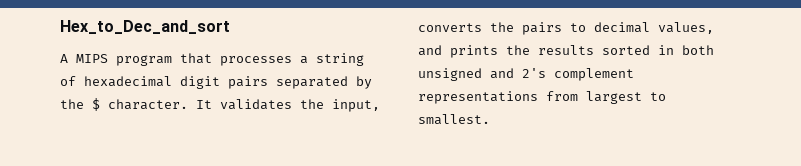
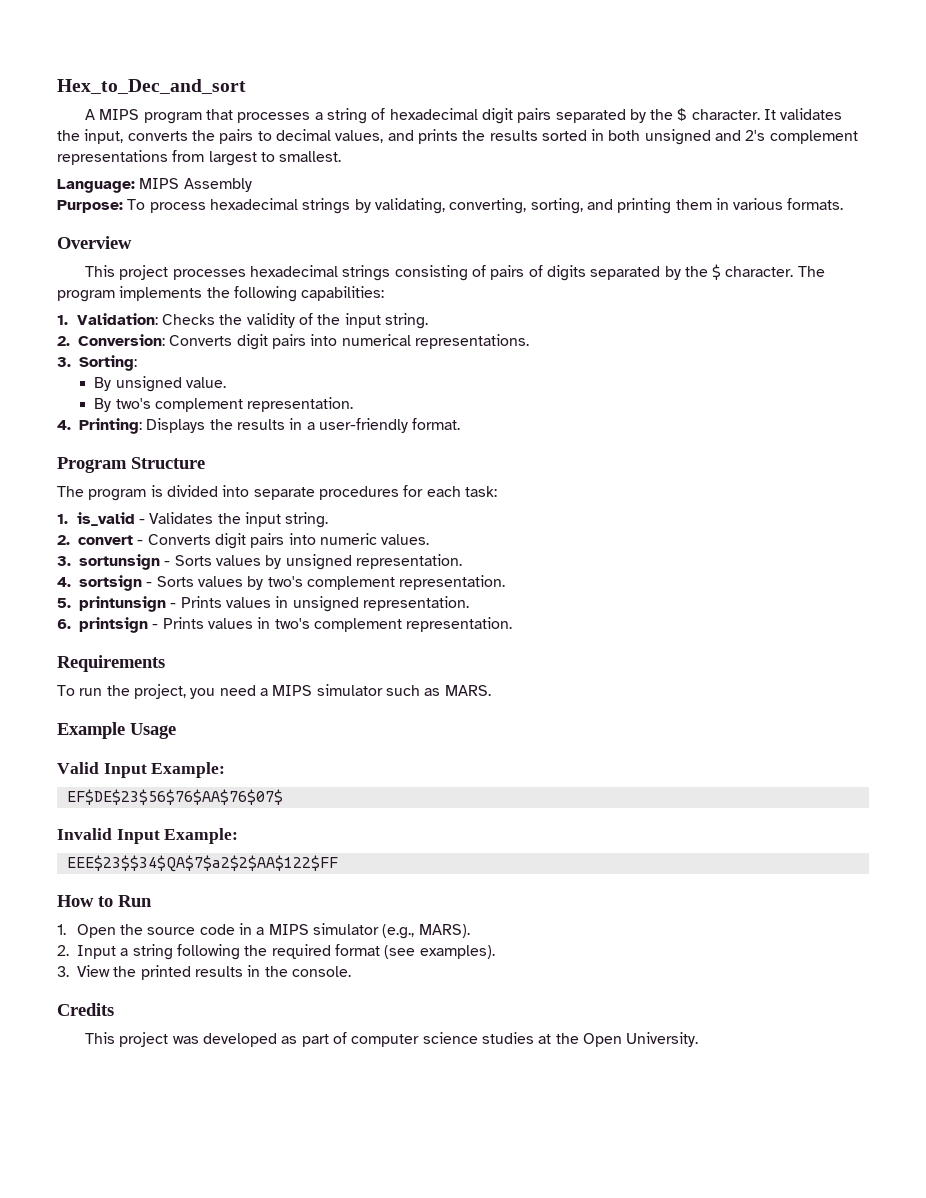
+ Language: MIPS Assembly
+ Purpose: To process hexadecimal strings by validating, converting, sorting, and printing them in various formats.
+ Overview
+ This project processes hexadecimal strings consisting of pairs of digits separated by the $ character. The program implements the following capabilities:
+ 1. Validation: Checks the validity of the input string.
+ 2. Conversion: Converts digit pairs into numerical representations.
+ 3. Sorting:
+ By unsigned value.
+ By two's complement representation.
+ 4. Printing: Displays the results in a user-friendly format.
+ Program Structure
+ The program is divided into separate procedures for each task:
+ 1. is_valid - Validates the input string.
+ 2. convert - Converts digit pairs into numeric values.
+ 3. sortunsign - Sorts values by unsigned representation.
+ 4. sortsign - Sorts values by two's complement representation.
+ 5. printunsign - Prints values in unsigned representation.
+ 6. printsign - Prints values in two's complement representation.
+ Requirements
+ To run the project, you need a MIPS simulator such as MARS.
+ Example Usage
+ Valid Input Example:
+ EF$DE$23$56$76$AA$76$07$
+ Invalid Input Example:
+ EEE$23$$34$QA$7$a2$2$AA$122$FF
+ How to Run
+ 1. Open the source code in a MIPS simulator (e.g., MARS).
+ 2. Input a string following the required format (see examples).
+ 3. View the printed results in the console.
+ Credits
+ This project was developed as part of computer science studies at the Open University.

